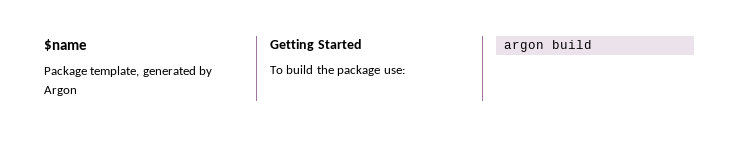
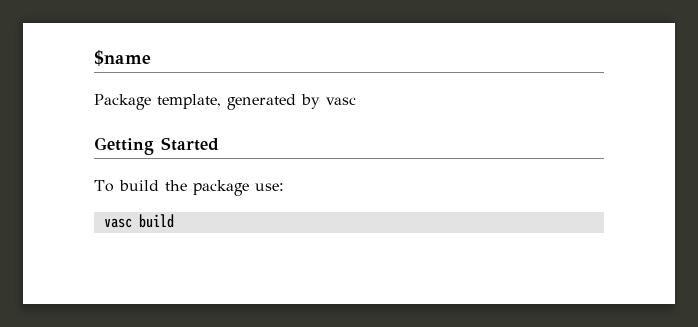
- Package template, generated by Argon
+ Package template, generated by vasc
- argon build
+ vasc build

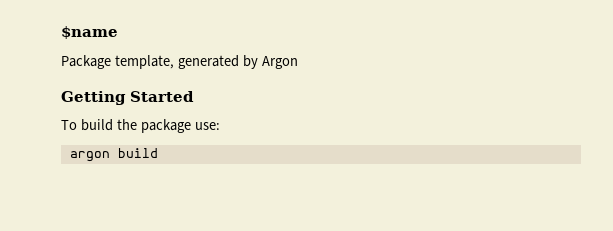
- Package template, generated by vasc
+ Package template, generated by Argon
- vasc build
+ argon build

